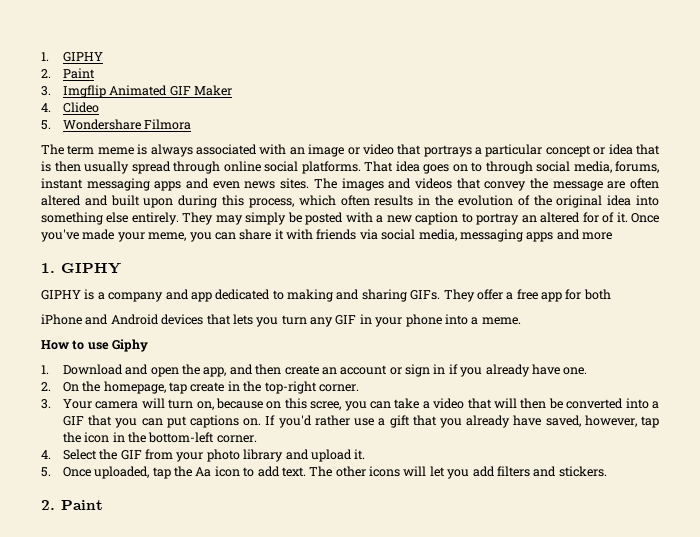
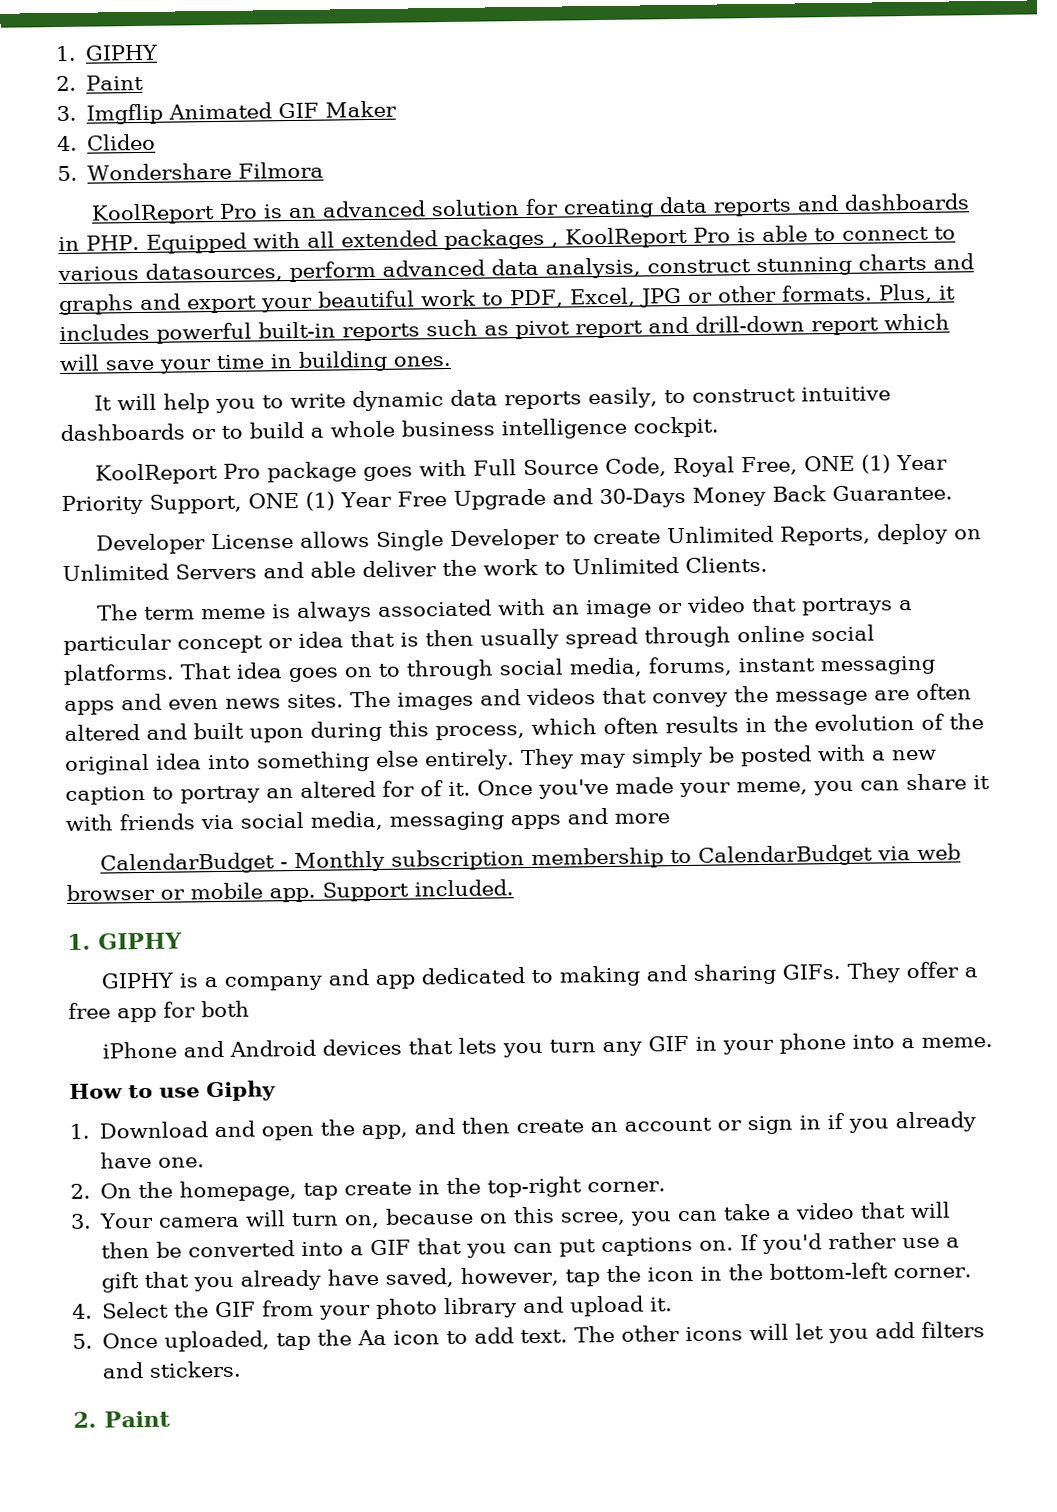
+ KoolReport Pro is an advanced solution for creating data reports and dashboards in PHP. Equipped with all extended packages , KoolReport Pro is able to connect to various datasources, perform advanced data analysis, construct stunning charts and graphs and export your beautiful work to PDF, Excel, JPG or other formats. Plus, it includes powerful built-in reports such as pivot report and drill-down report which will save your time in building ones.
+ It will help you to write dynamic data reports easily, to construct intuitive dashboards or to build a whole business intelligence cockpit.
+ KoolReport Pro package goes with Full Source Code, Royal Free, ONE (1) Year Priority Support, ONE (1) Year Free Upgrade and 30-Days Money Back Guarantee.
+ Developer License allows Single Developer to create Unlimited Reports, deploy on Unlimited Servers and able deliver the work to Unlimited Clients.
+ CalendarBudget - Monthly subscription membership to CalendarBudget via web browser or mobile app. Support included.

